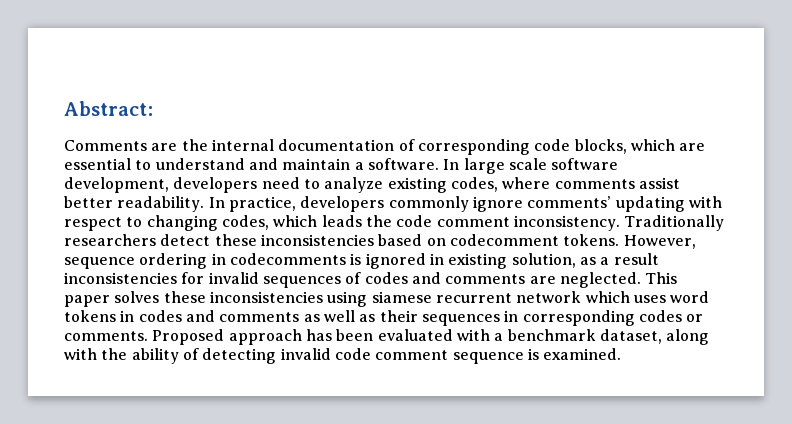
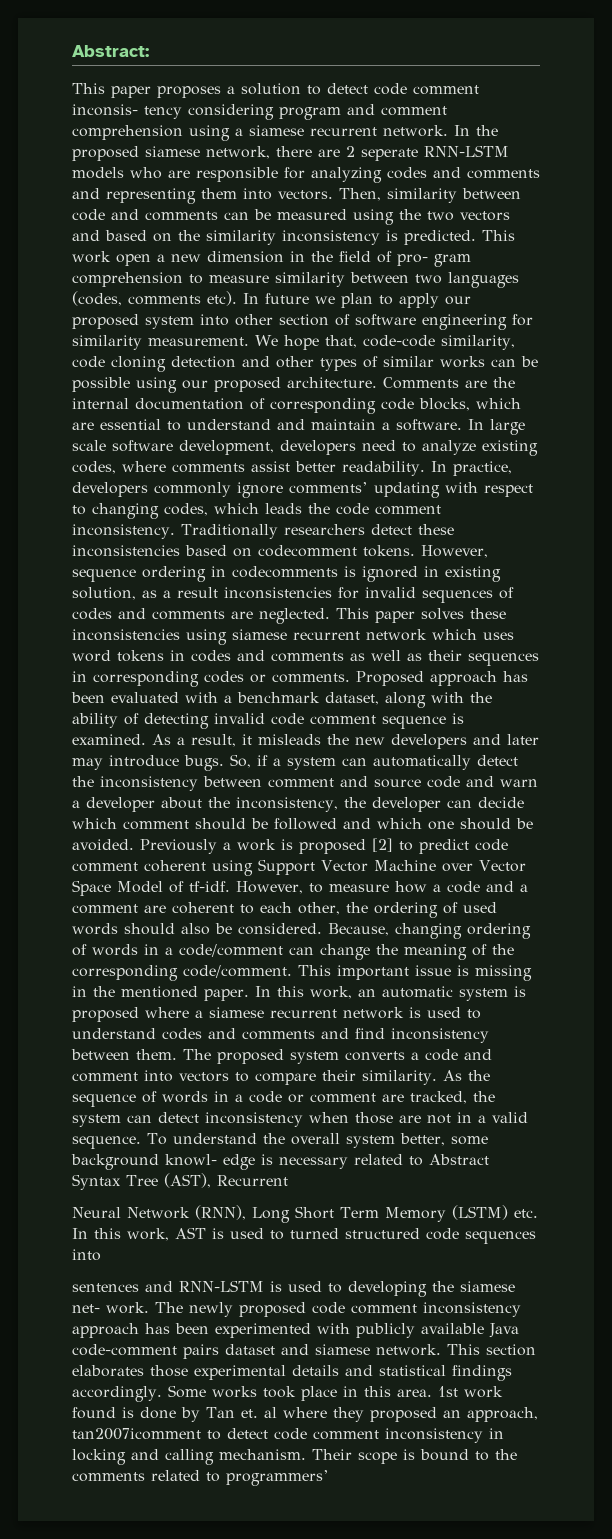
+ This paper proposes a solution to detect code comment inconsis- tency considering program and comment comprehension using a siamese recurrent network. In the proposed siamese network, there are 2 seperate RNN-LSTM models who are responsible for analyzing codes and comments and representing them into vectors. Then, similarity between code and comments can be measured using the two vectors and based on the similarity inconsistency is predicted. This work open a new dimension in the field of pro- gram comprehension to measure similarity between two languages (codes, comments etc). In future we plan to apply our proposed system into other section of software engineering for similarity measurement. We hope that, code-code similarity, code cloning detection and other types of similar works can be possible using our proposed architecture.
+ As a result, it misleads the new developers and later may introduce bugs. So, if a system can automatically detect the inconsistency between comment and source code and warn a developer about the inconsistency, the developer can decide which comment should be followed and which one should be avoided. Previously a work is proposed [2] to predict code comment coherent using Support Vector Machine over Vector Space Model of tf-idf. However, to measure how a code and a comment are coherent to each other, the ordering of used words should also be considered. Because, changing ordering of words in a code/comment can change the meaning of the corresponding code/comment. This important issue is missing in the mentioned paper. In this work, an automatic system is proposed where a siamese recurrent network is used to understand codes and comments and find inconsistency between them. The proposed system converts a code and comment into vectors to compare their similarity. As the sequence of words in a code or comment are tracked, the system can detect inconsistency when those are not in a valid sequence. To understand the overall system better, some background knowl- edge is necessary related to Abstract Syntax Tree (AST), Recurrent
+ Neural Network (RNN), Long Short Term Memory (LSTM) etc. In this work, AST is used to turned structured code sequences into
+ sentences and RNN-LSTM is used to developing the siamese net- work. The newly proposed code comment inconsistency approach has been experimented with publicly available Java code-comment pairs dataset and siamese network. This section elaborates those experimental details and statistical findings accordingly. Some works took place in this area. 1st work found is done by Tan et. al where they proposed an approach, tan2007icomment to detect code comment inconsistency in locking and calling mechanism. Their scope is bound to the comments related to programmers’

